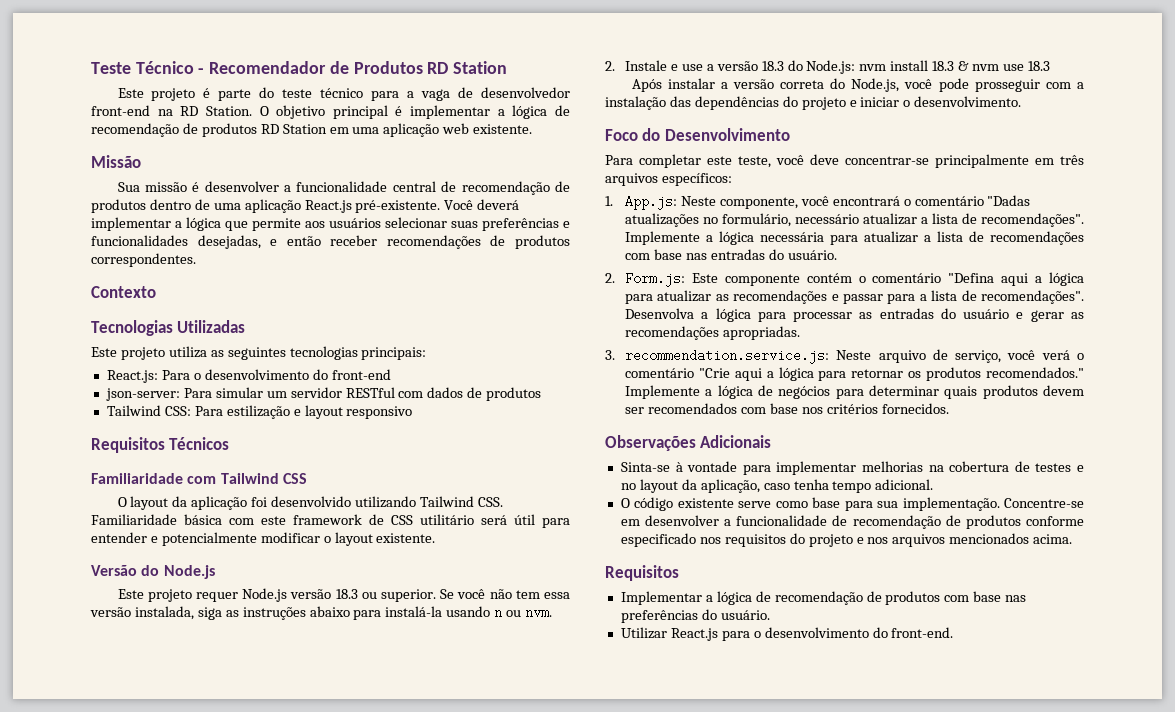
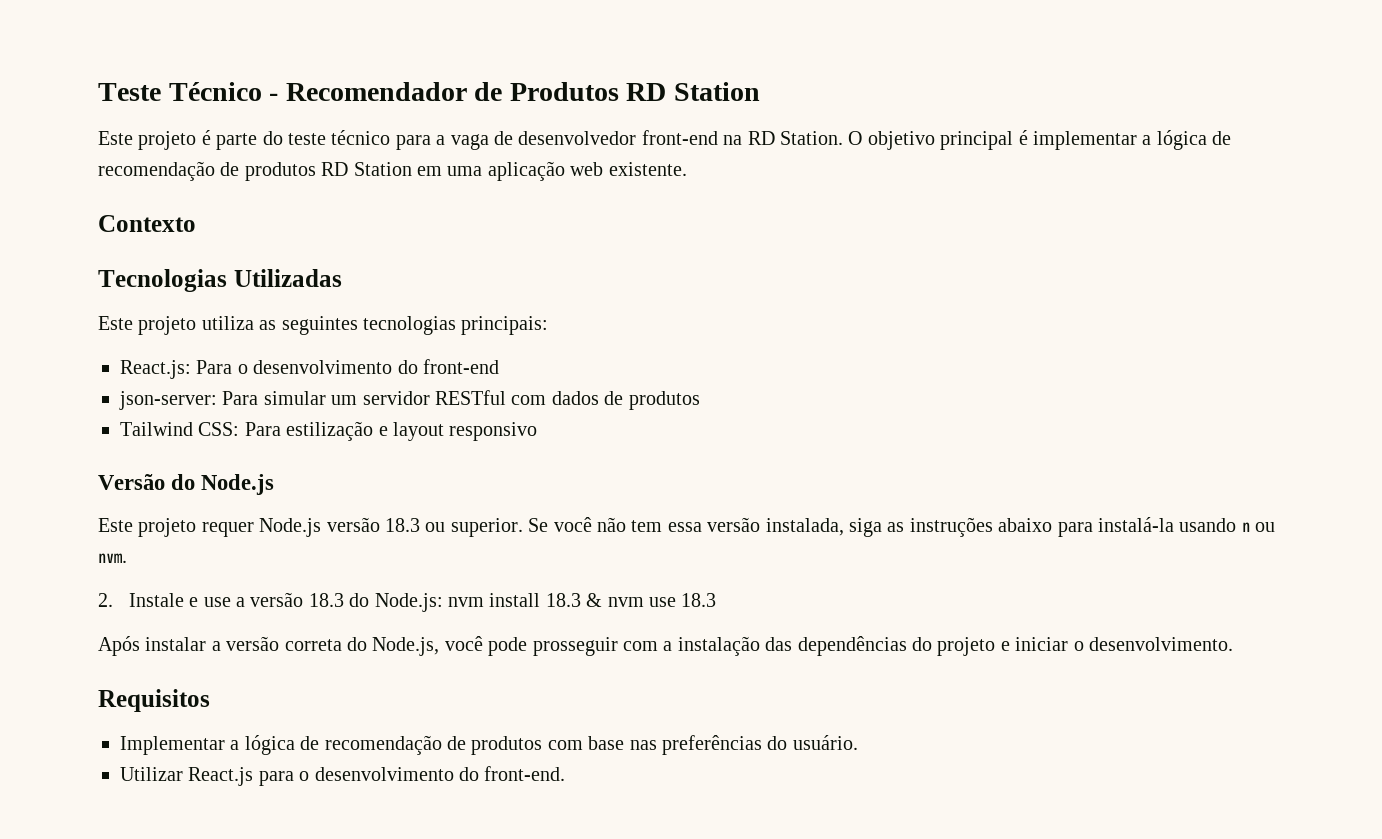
- Missão
- Sua missão é desenvolver a funcionalidade central de recomendação de produtos dentro de uma aplicação React.js pré-existente. Você deverá implementar a lógica que permite aos usuários selecionar suas preferências e funcionalidades desejadas, e então receber recomendações de produtos correspondentes.
- Requisitos Técnicos
- Familiaridade com Tailwind CSS
- O layout da aplicação foi desenvolvido utilizando Tailwind CSS. Familiaridade básica com este framework de CSS utilitário será útil para entender e potencialmente modificar o layout existente.
- Foco do Desenvolvimento
- Para completar este teste, você deve concentrar-se principalmente em três arquivos específicos:
- 1. App.js: Neste componente, você encontrará o comentário "Dadas atualizações no formulário, necessário atualizar a lista de recomendações". Implemente a lógica necessária para atualizar a lista de recomendações com base nas entradas do usuário.
- 2. Form.js: Este componente contém o comentário "Defina aqui a lógica para atualizar as recomendações e passar para a lista de recomendações". Desenvolva a lógica para processar as entradas do usuário e gerar as recomendações apropriadas.
- 3. recommendation.service.js: Neste arquivo de serviço, você verá o comentário "Crie aqui a lógica para retornar os produtos recomendados." Implemente a lógica de negócios para determinar quais produtos devem ser recomendados com base nos critérios fornecidos.
- Observações Adicionais
- Sinta-se à vontade para implementar melhorias na cobertura de testes e no layout da aplicação, caso tenha tempo adicional.
- O código existente serve como base para sua implementação. Concentre-se em desenvolver a funcionalidade de recomendação de produtos conforme especificado nos requisitos do projeto e nos arquivos mencionados acima.

